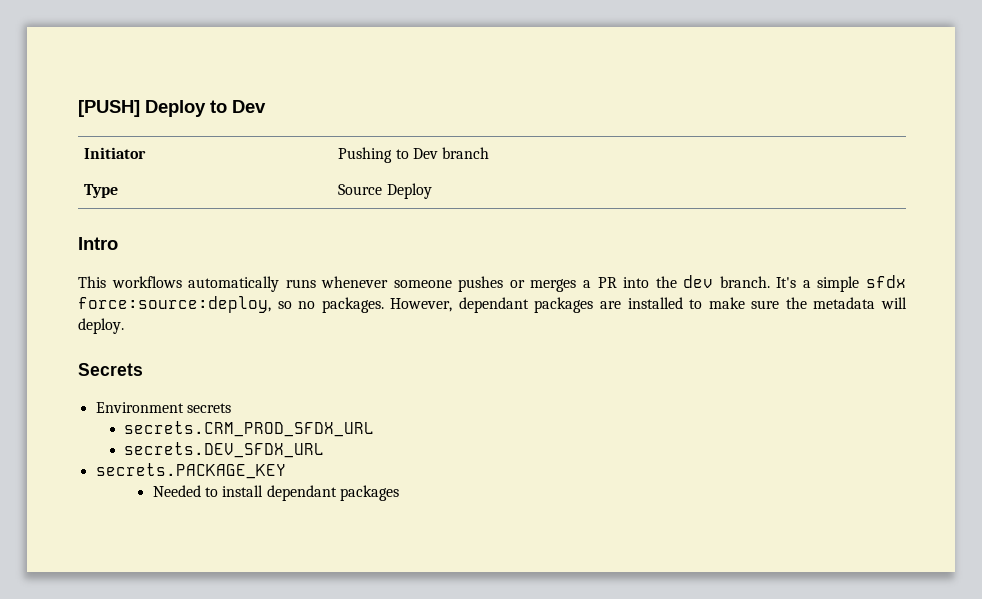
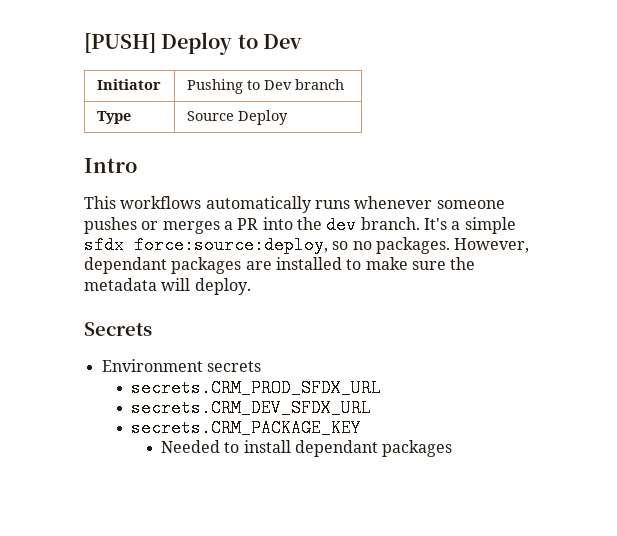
- secrets.DEV_SFDX_URL
- secrets.PACKAGE_KEY
+ secrets.CRM_DEV_SFDX_URL
+ secrets.CRM_PACKAGE_KEY

